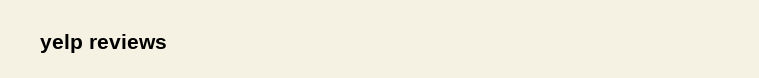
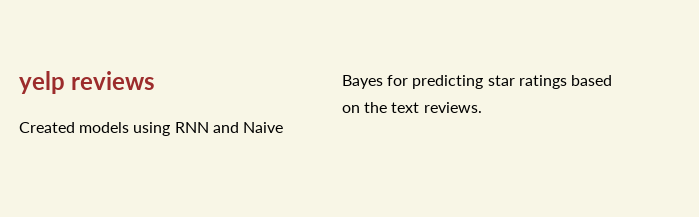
+ Created models using RNN and Naive Bayes for predicting star ratings based on the text reviews.

